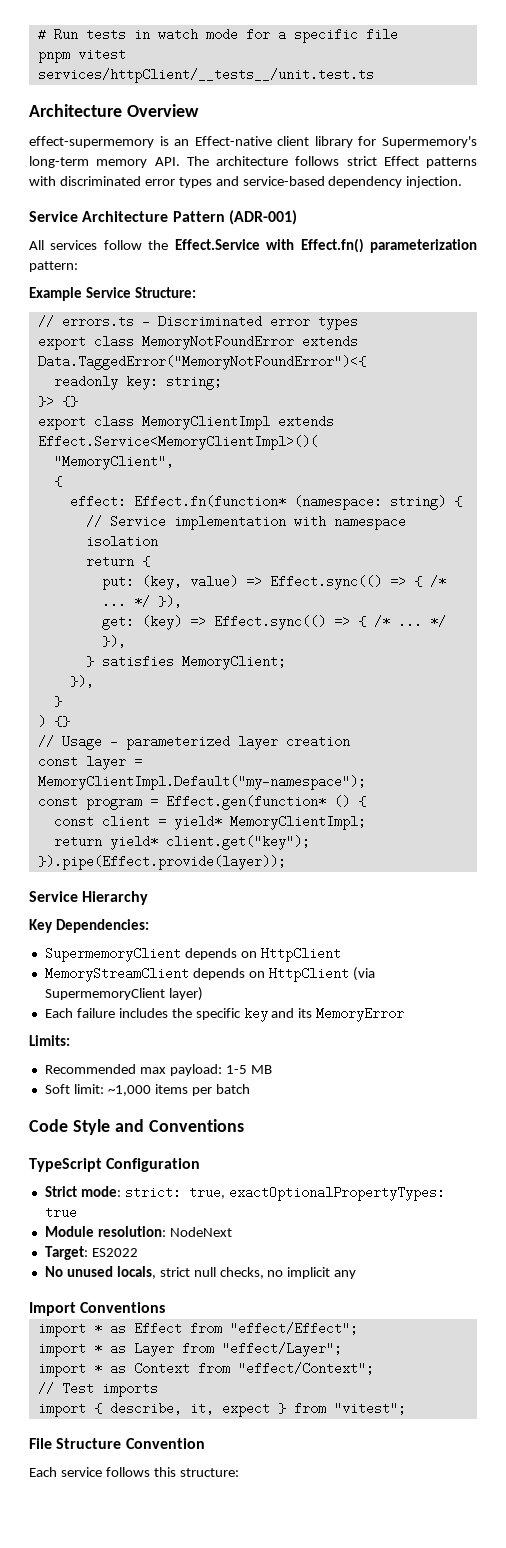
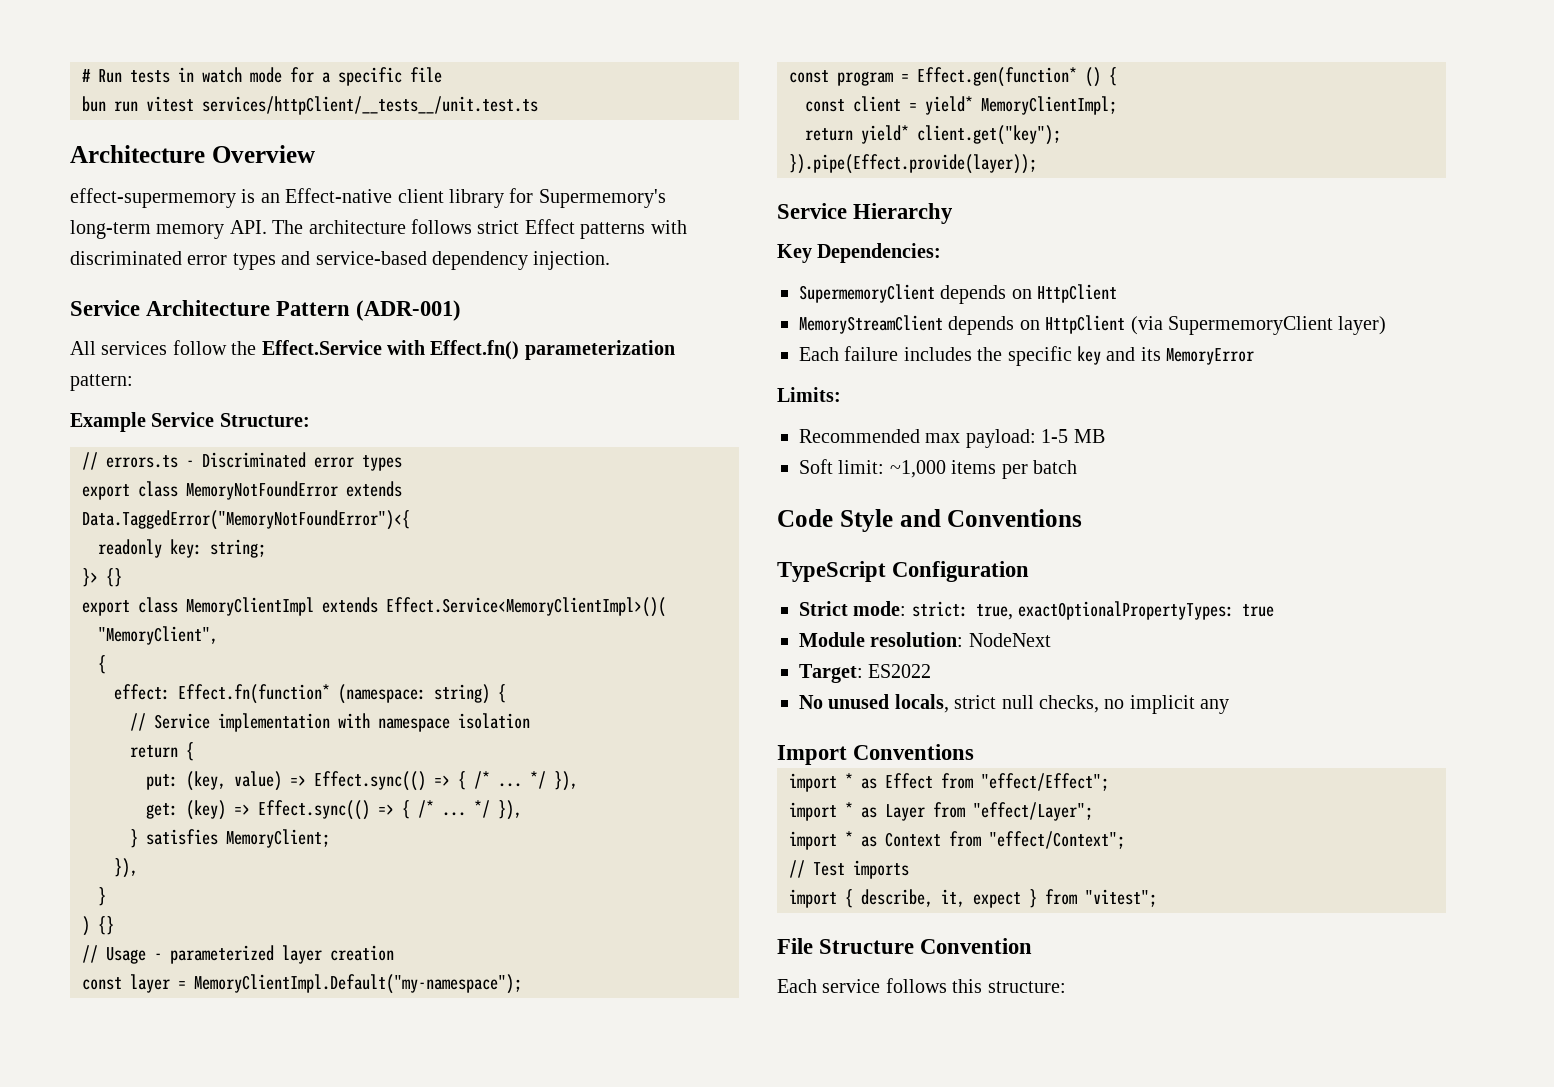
- pnpm vitest services/httpClient/__tests__/unit.test.ts
+ bun run vitest services/httpClient/__tests__/unit.test.ts

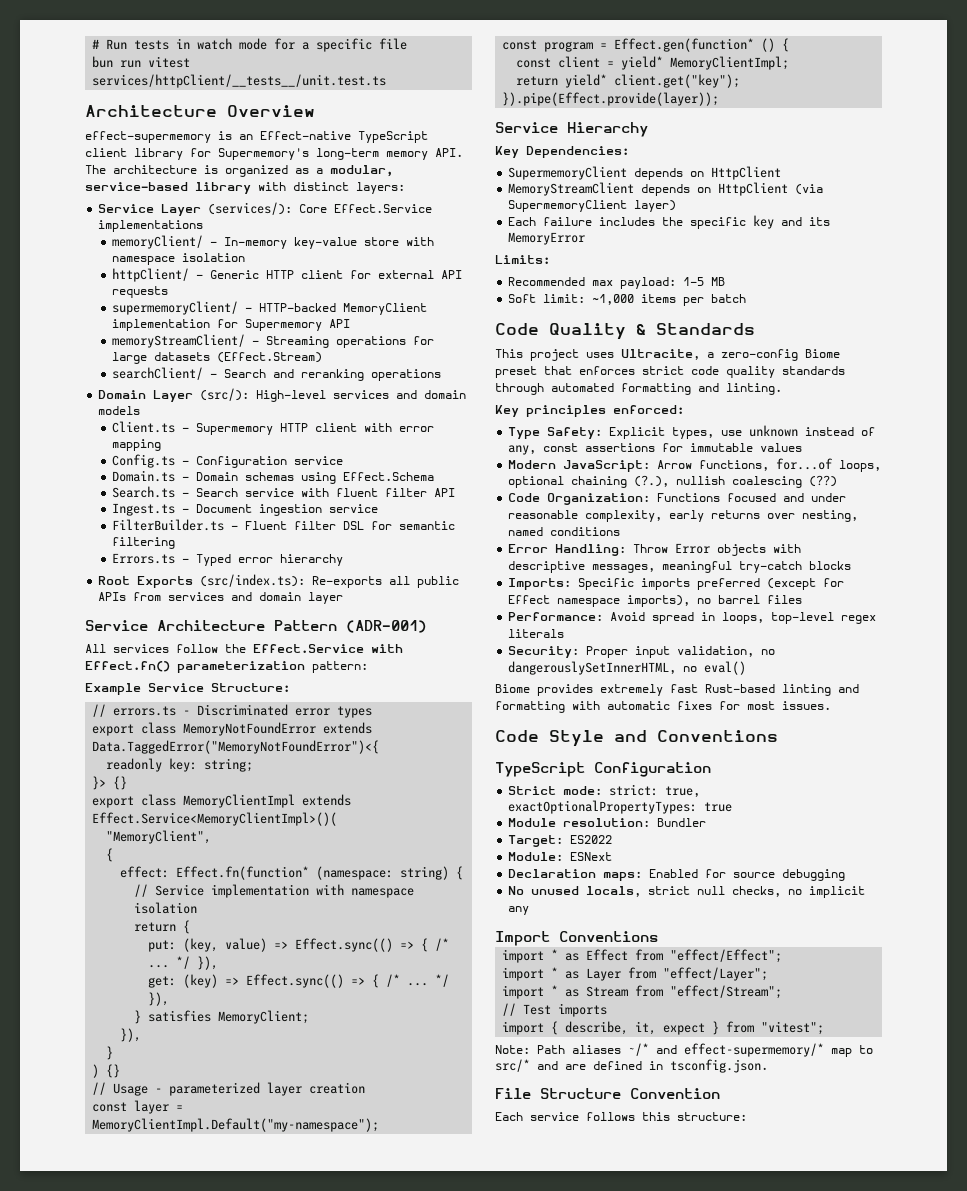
- effect-supermemory is an Effect-native client library for Supermemory's long-term memory API. The architecture follows strict Effect patterns with discriminated error types and service-based dependency injection.
+ effect-supermemory is an Effect-native TypeScript client library for Supermemory's long-term memory API. The architecture is organized as a modular, service-based library with distinct layers:
+ Service Layer (services/): Core Effect.Service implementations
+ memoryClient/ - In-memory key-value store with namespace isolation
+ httpClient/ - Generic HTTP client for external API requests
+ supermemoryClient/ - HTTP-backed MemoryClient implementation for Supermemory API
+ memoryStreamClient/ - Streaming operations for large datasets (Effect.Stream)
+ searchClient/ - Search and reranking operations
+ Domain Layer (src/): High-level services and domain models
+ Client.ts - Supermemory HTTP client with error mapping
+ Config.ts - Configuration service
+ Domain.ts - Domain schemas using Effect.Schema
+ Search.ts - Search service with fluent filter API
+ Ingest.ts - Document ingestion service
+ FilterBuilder.ts - Fluent filter DSL for semantic filtering
+ Errors.ts - Typed error hierarchy
+ Root Exports (src/index.ts): Re-exports all public APIs from services and domain layer
+ Code Quality & Standards
+ This project uses Ultracite, a zero-config Biome preset that enforces strict code quality standards through automated formatting and linting.
+ Key principles enforced:
+ Type Safety: Explicit types, use unknown instead of any, const assertions for immutable values
+ Modern JavaScript: Arrow functions, for...of loops, optional chaining (?.), nullish coalescing (??)
+ Code Organization: Functions focused and under reasonable complexity, early returns over nesting, named conditions
+ Error Handling: Throw Error objects with descriptive messages, meaningful try-catch blocks
+ Imports: Specific imports preferred (except for Effect namespace imports), no barrel files
+ Performance: Avoid spread in loops, top-level regex literals
+ Security: Proper input validation, no dangerouslySetInnerHTML, no eval()
+ Biome provides extremely fast Rust-based linting and formatting with automatic fixes for most issues.
- Module resolution: NodeNext
+ Module resolution: Bundler
+ Module: ESNext
+ Declaration maps: Enabled for source debugging
- import * as Context from "effect/Context";
+ import * as Stream from "effect/Stream";
+ Note: Path aliases ~/* and effect-supermemory/* map to src/* and are defined in tsconfig.json.

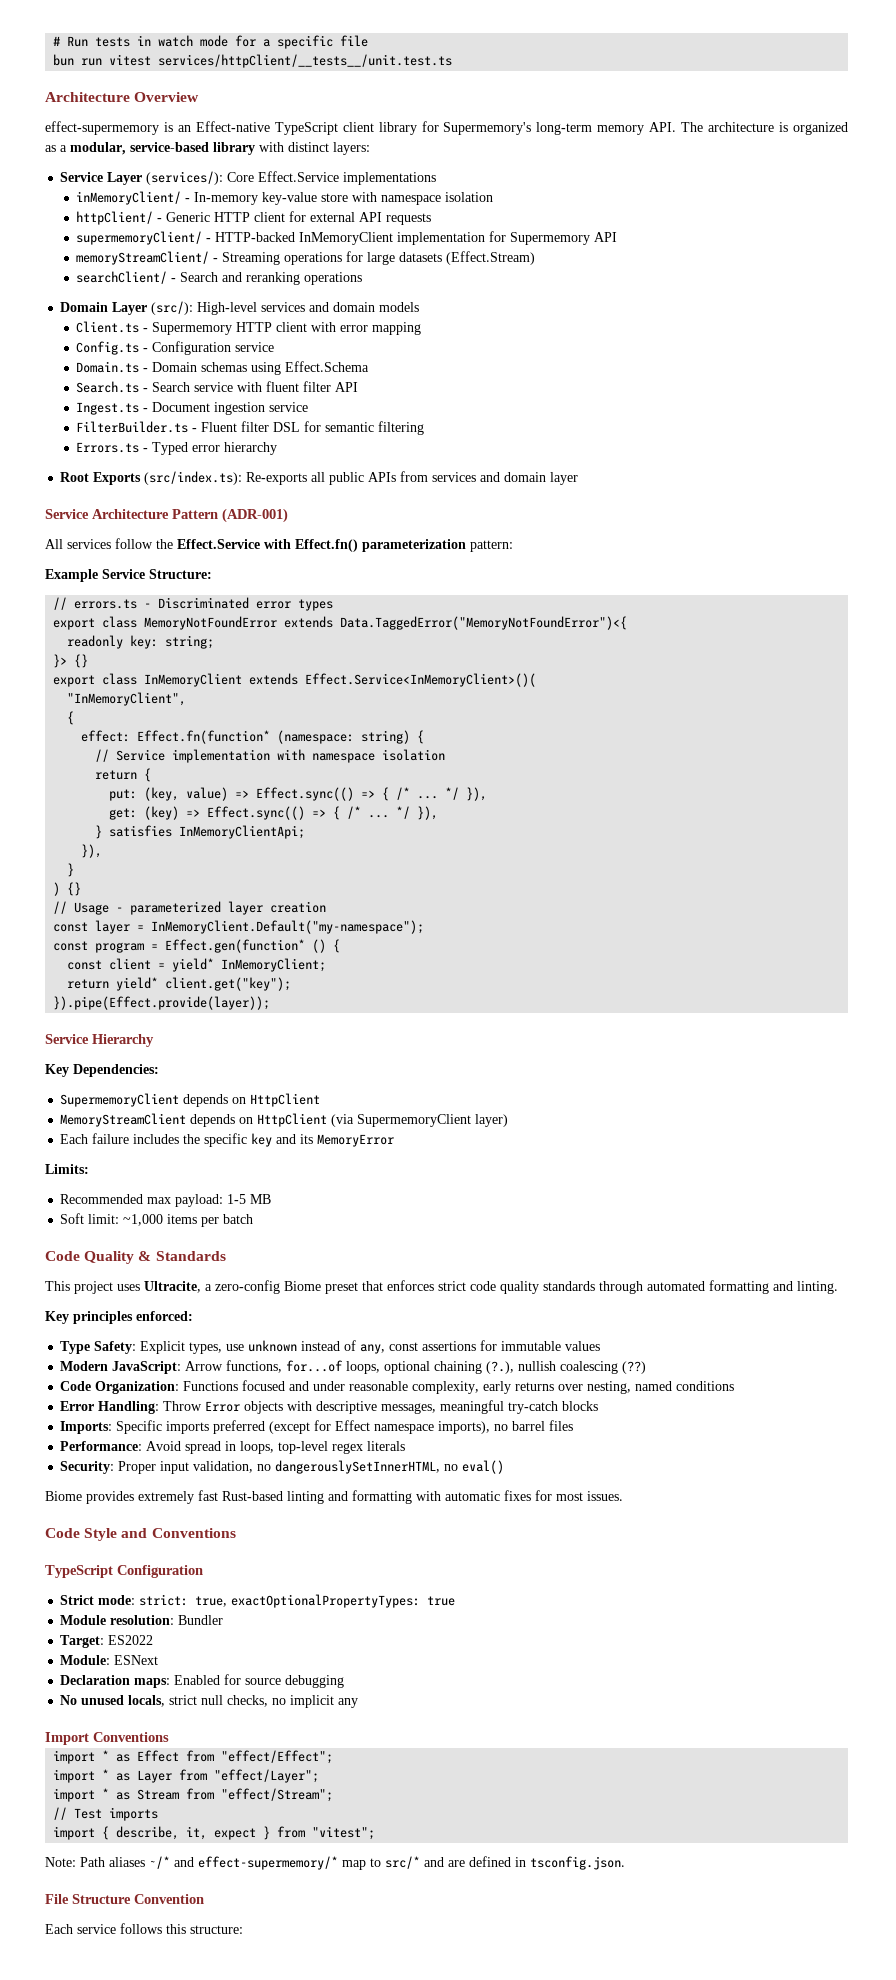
- memoryClient/ - In-memory key-value store with namespace isolation
+ inMemoryClient/ - In-memory key-value store with namespace isolation
- supermemoryClient/ - HTTP-backed MemoryClient implementation for Supermemory API
+ supermemoryClient/ - HTTP-backed InMemoryClient implementation for Supermemory API
- export class MemoryClientImpl extends Effect.Service<MemoryClientImpl>()(
- "MemoryClient",
+ export class InMemoryClient extends Effect.Service<InMemoryClient>()(
+ "InMemoryClient",
- } satisfies MemoryClient;
+ } satisfies InMemoryClientApi;
- const layer = MemoryClientImpl.Default("my-namespace");
+ const layer = InMemoryClient.Default("my-namespace");
- const client = yield* MemoryClientImpl;
+ const client = yield* InMemoryClient;

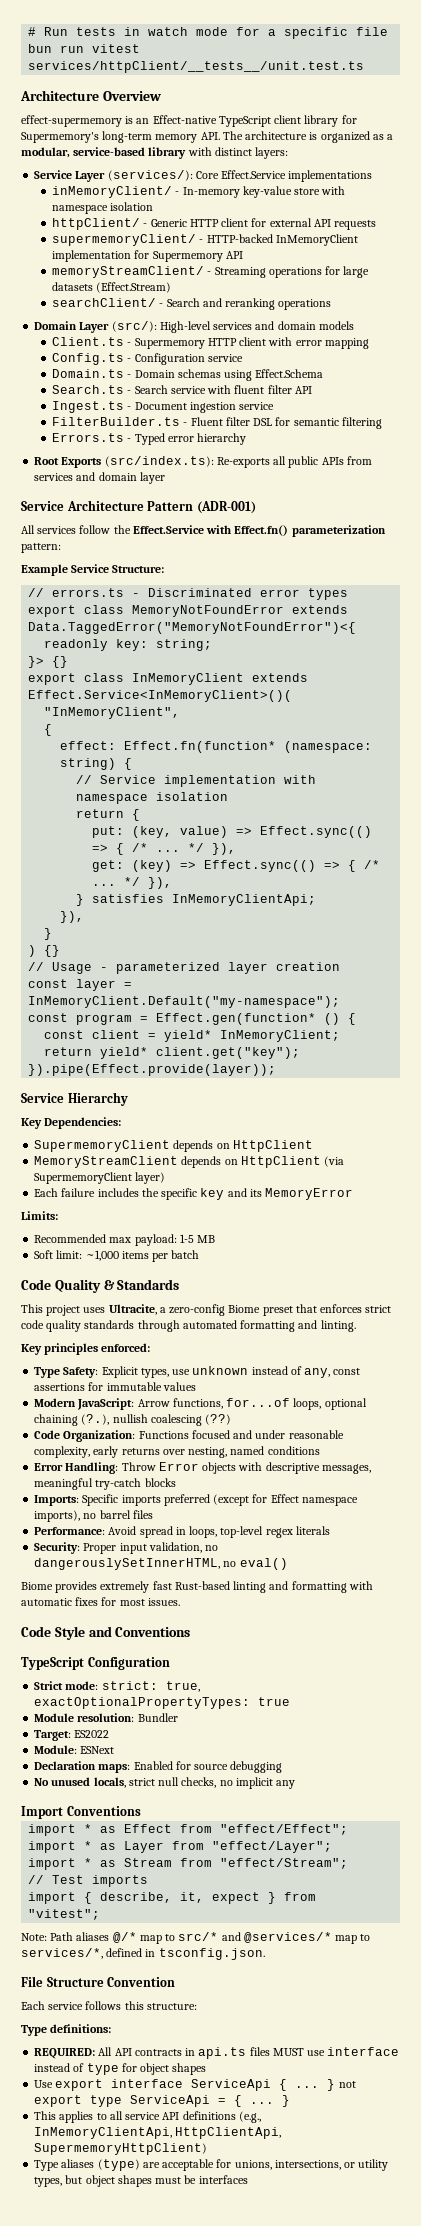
- Note: Path aliases ~/* and effect-supermemory/* map to src/* and are defined in tsconfig.json.
+ Note: Path aliases @/* map to src/* and @services/* map to services/*, defined in tsconfig.json.
+ Type definitions:
+ REQUIRED: All API contracts in api.ts files MUST use interface instead of type for object shapes
+ Use export interface ServiceApi { ... } not export type ServiceApi = { ... }
+ This applies to all service API definitions (e.g., InMemoryClientApi, HttpClientApi, SupermemoryHttpClient)
+ Type aliases (type) are acceptable for unions, intersections, or utility types, but object shapes must be interfaces

